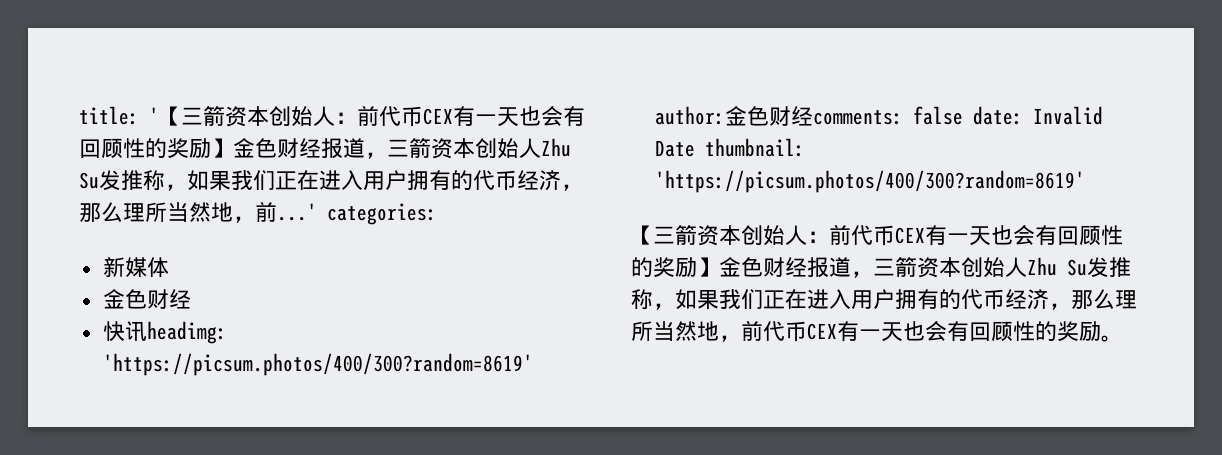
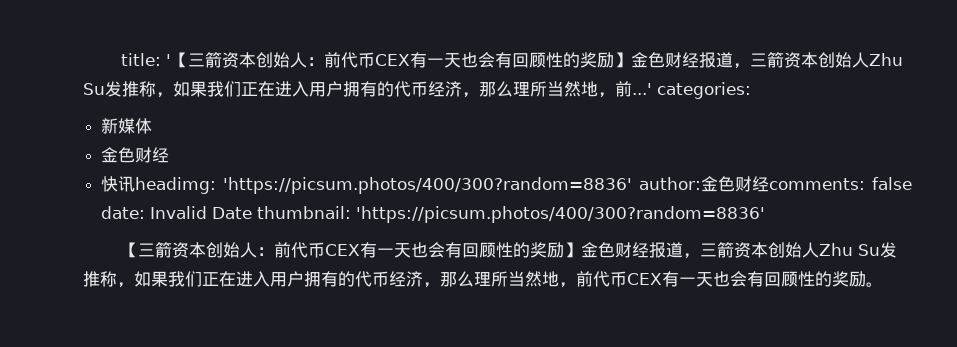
- 快讯headimg: 'https://picsum.photos/400/300?random=8619' author:金色财经comments: false date: Invalid Date thumbnail: 'https://picsum.photos/400/300?random=8619'
+ 快讯headimg: 'https://picsum.photos/400/300?random=8836' author:金色财经comments: false date: Invalid Date thumbnail: 'https://picsum.photos/400/300?random=8836'

